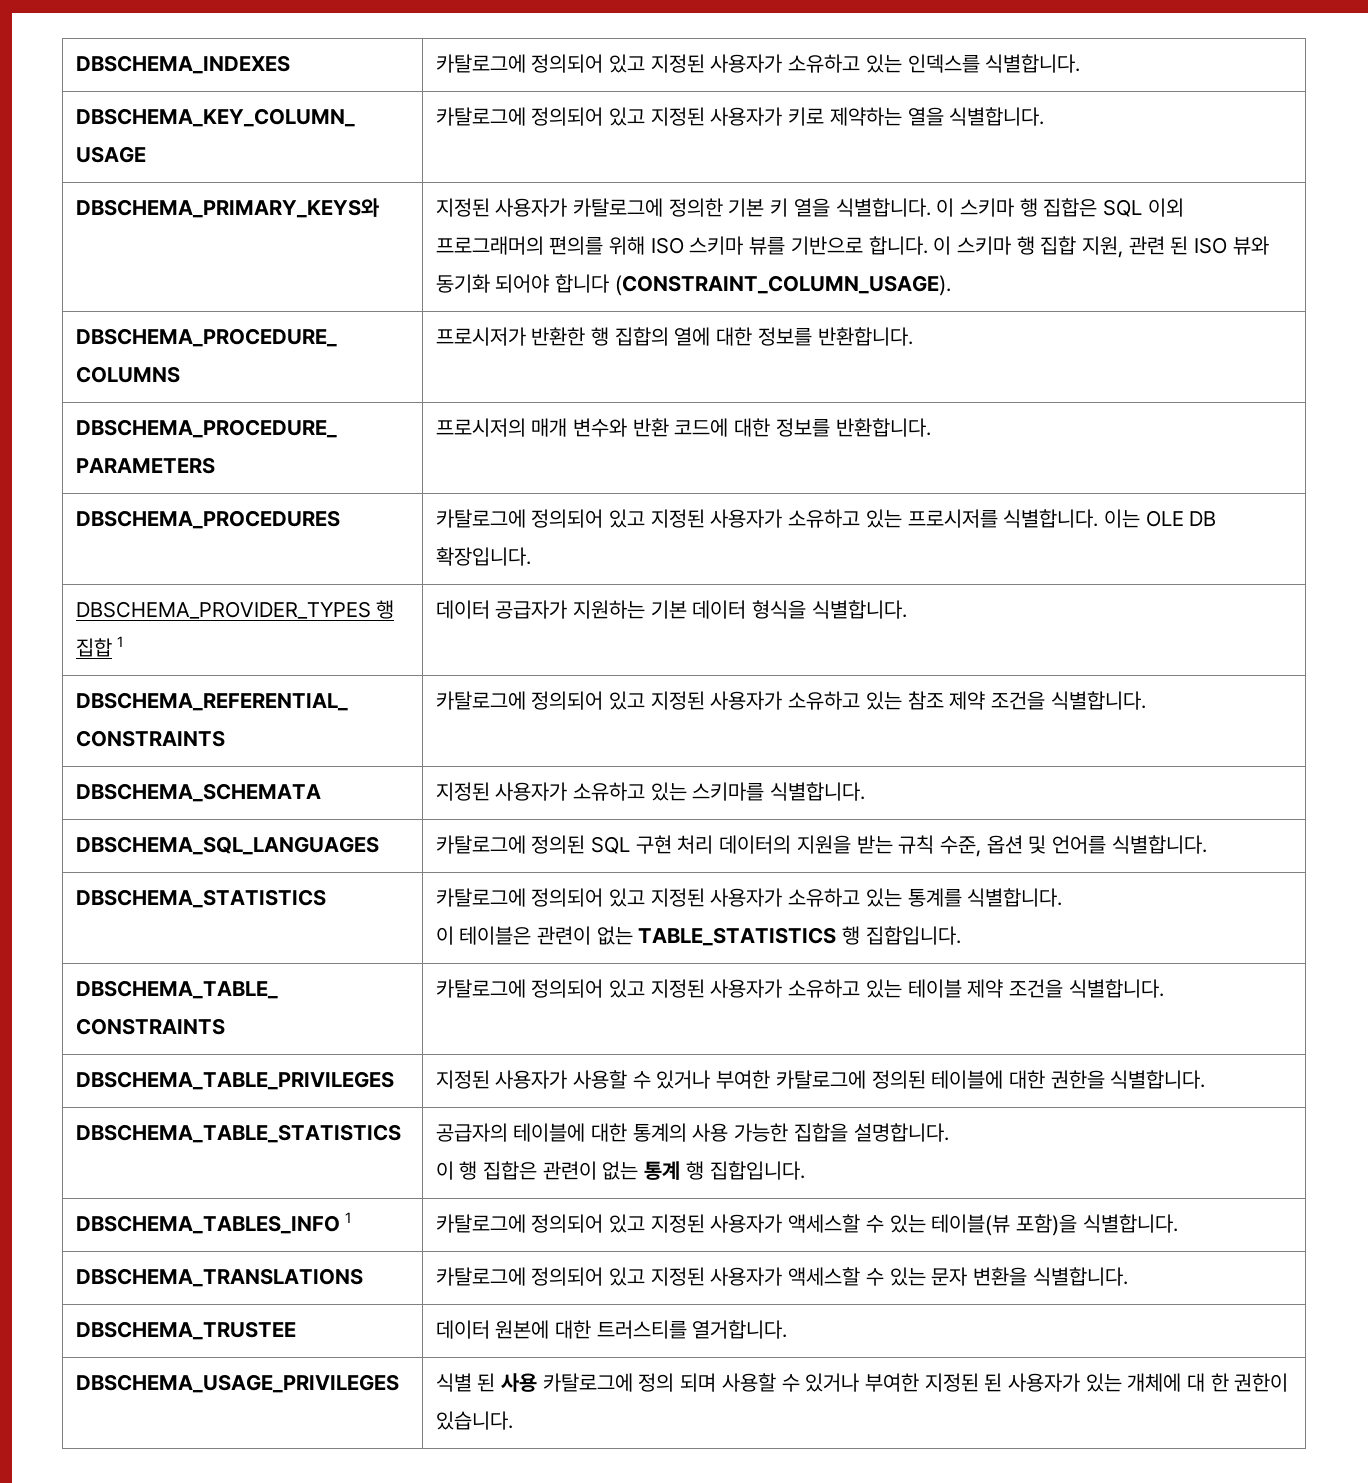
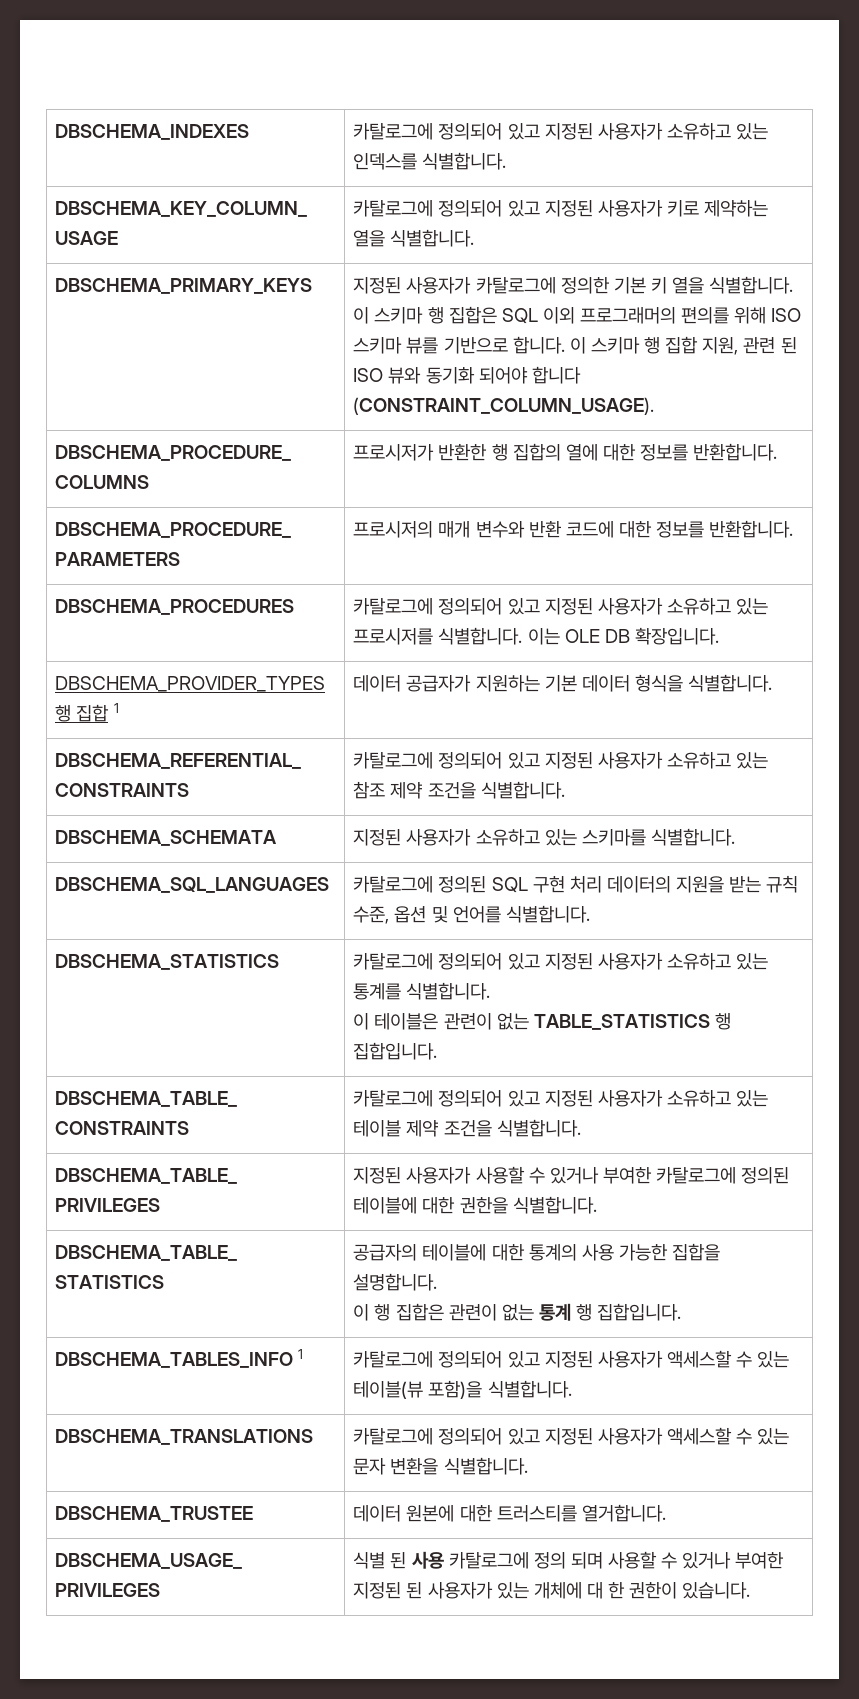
- DBSCHEMA_PRIMARY_KEYS와 | 지정된 사용자가 카탈로그에 정의한 기본 키 열을 식별합니다. 이 스키마 행 집합은 SQL 이외 프로그래머의 편의를 위해 ISO 스키마 뷰를 기반으로 합니다. 이 스키마 행 집합 지원, 관련 된 ISO 뷰와 동기화 되어야 합니다 (CONSTRAINT_COLUMN_USAGE).
+ DBSCHEMA_PRIMARY_KEYS | 지정된 사용자가 카탈로그에 정의한 기본 키 열을 식별합니다. 이 스키마 행 집합은 SQL 이외 프로그래머의 편의를 위해 ISO 스키마 뷰를 기반으로 합니다. 이 스키마 행 집합 지원, 관련 된 ISO 뷰와 동기화 되어야 합니다 (CONSTRAINT_COLUMN_USAGE).

